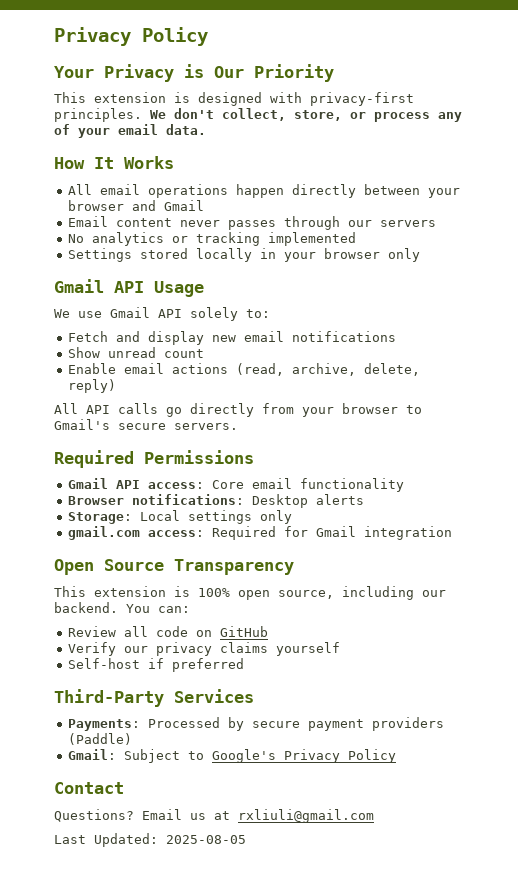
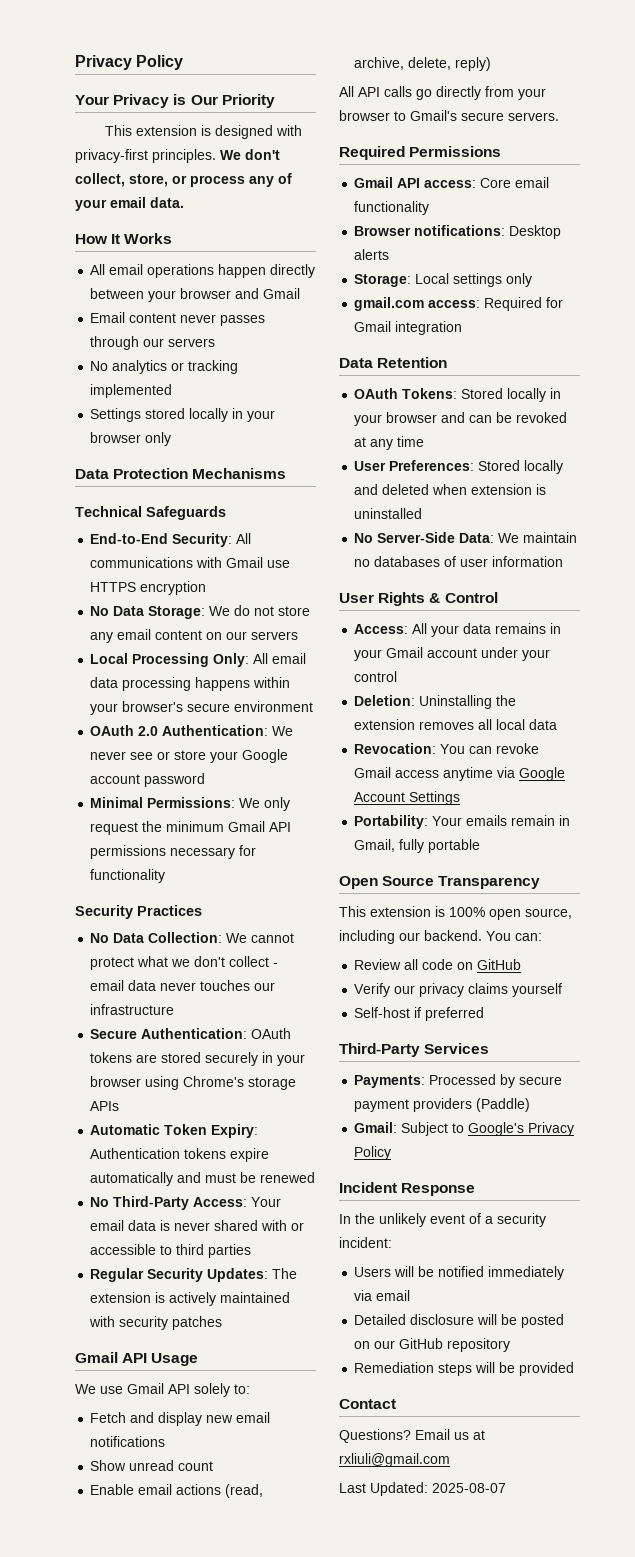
+ Data Protection Mechanisms
+ Technical Safeguards
+ End-to-End Security: All communications with Gmail use HTTPS encryption
+ No Data Storage: We do not store any email content on our servers
+ Local Processing Only: All email data processing happens within your browser's secure environment
+ OAuth 2.0 Authentication: We never see or store your Google account password
+ Minimal Permissions: We only request the minimum Gmail API permissions necessary for functionality
+ Security Practices
+ No Data Collection: We cannot protect what we don't collect - email data never touches our infrastructure
+ Secure Authentication: OAuth tokens are stored securely in your browser using Chrome's storage APIs
+ Automatic Token Expiry: Authentication tokens expire automatically and must be renewed
+ No Third-Party Access: Your email data is never shared with or accessible to third parties
+ Regular Security Updates: The extension is actively maintained with security patches
+ Data Retention
+ OAuth Tokens: Stored locally in your browser and can be revoked at any time
+ User Preferences: Stored locally and deleted when extension is uninstalled
+ No Server-Side Data: We maintain no databases of user information
+ User Rights & Control
+ Access: All your data remains in your Gmail account under your control
+ Deletion: Uninstalling the extension removes all local data
+ Revocation: You can revoke Gmail access anytime via Google Account Settings
+ Portability: Your emails remain in Gmail, fully portable
+ Incident Response
+ In the unlikely event of a security incident:
+ Users will be notified immediately via email
+ Detailed disclosure will be posted on our GitHub repository
+ Remediation steps will be provided
- Last Updated: 2025-08-05
+ Last Updated: 2025-08-07

